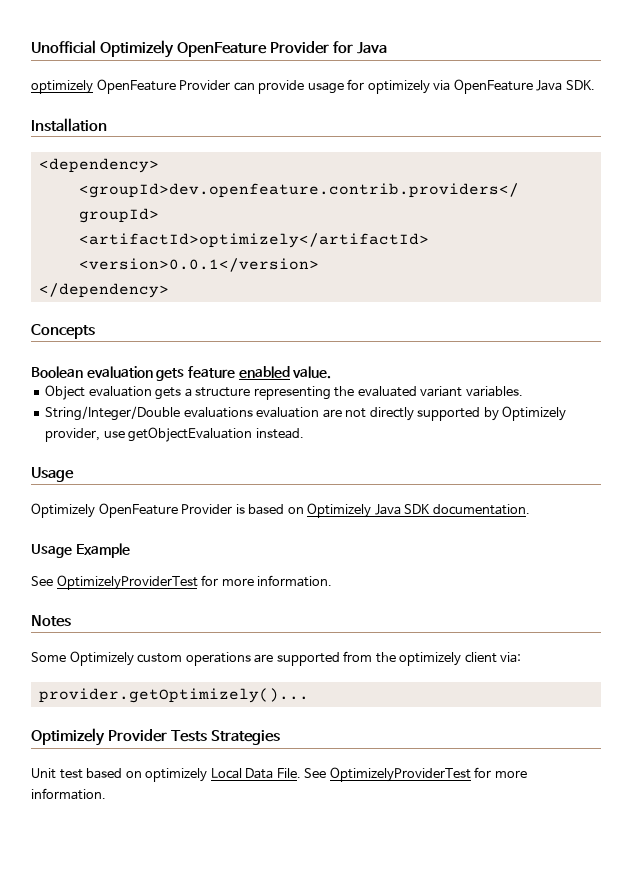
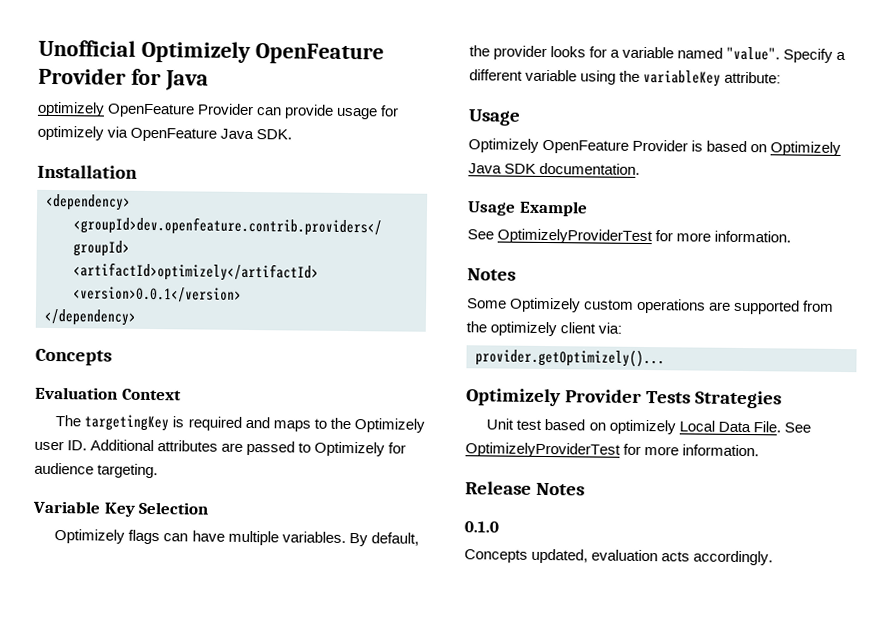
- Boolean evaluation gets feature enabled value.
- Object evaluation gets a structure representing the evaluated variant variables.
- String/Integer/Double evaluations evaluation are not directly supported by Optimizely provider, use getObjectEvaluation instead.
+ Evaluation Context
+ The targetingKey is required and maps to the Optimizely user ID. Additional attributes are passed to Optimizely for audience targeting.
+ Variable Key Selection
+ Optimizely flags can have multiple variables. By default, the provider looks for a variable named "value". Specify a different variable using the variableKey attribute:
+ Release Notes
+ 0.1.0
+ Concepts updated, evaluation acts accordingly.

